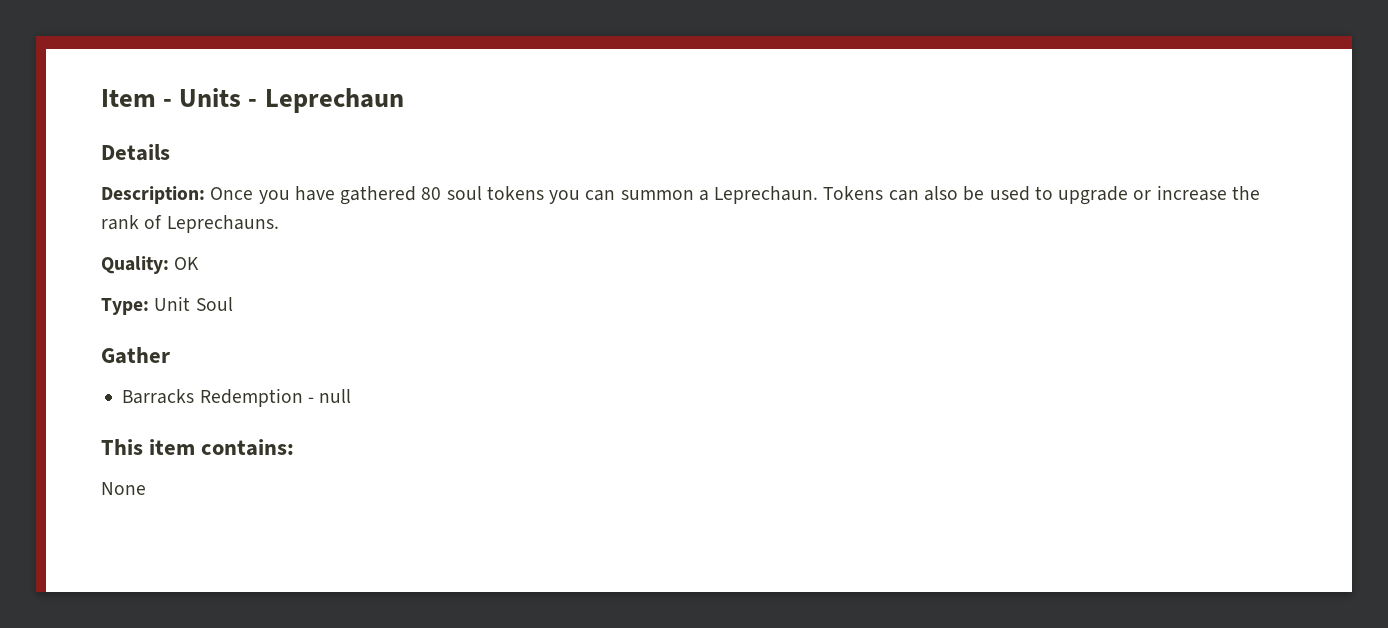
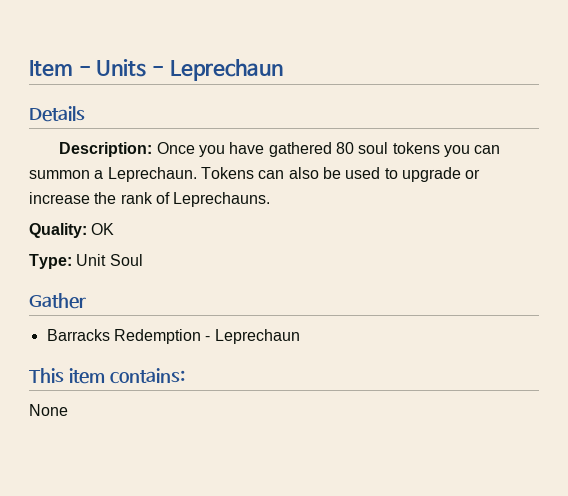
- Barracks Redemption - null
+ Barracks Redemption - Leprechaun

